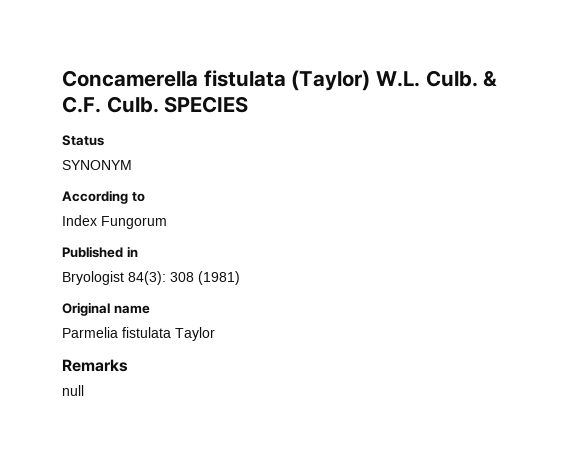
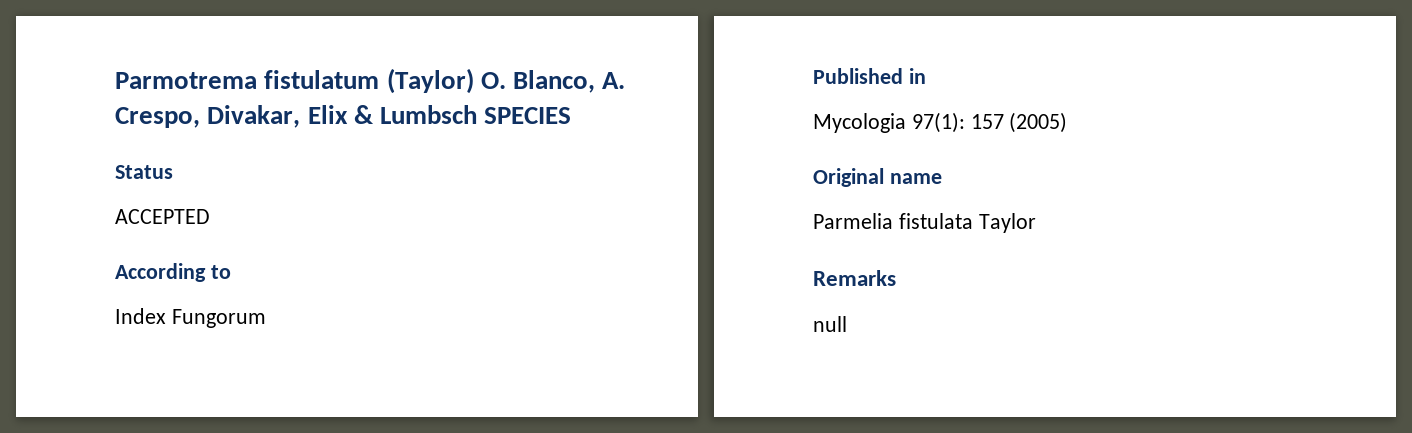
- Concamerella fistulata (Taylor) W.L. Culb. & C.F. Culb. SPECIES
+ Parmotrema fistulatum (Taylor) O. Blanco, A. Crespo, Divakar, Elix & Lumbsch SPECIES
- SYNONYM
+ ACCEPTED
- Bryologist 84(3): 308 (1981)
+ Mycologia 97(1): 157 (2005)

